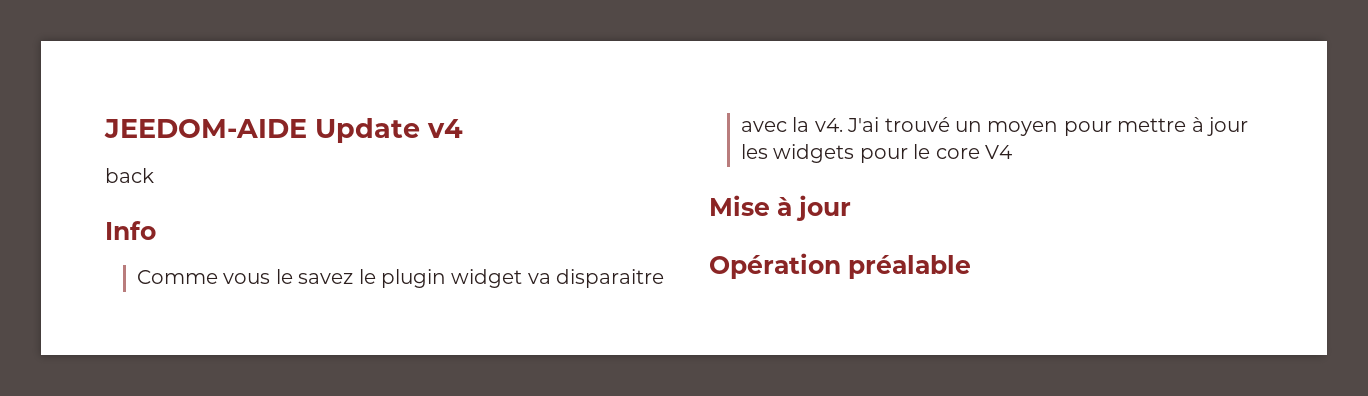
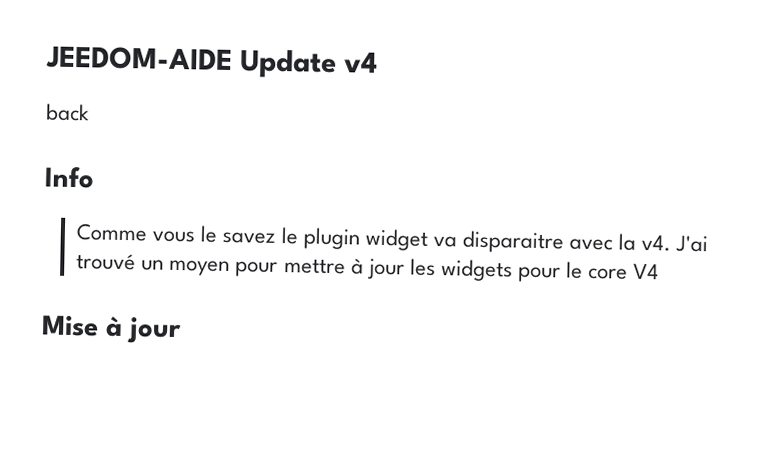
- Opération préalable

